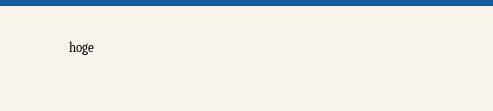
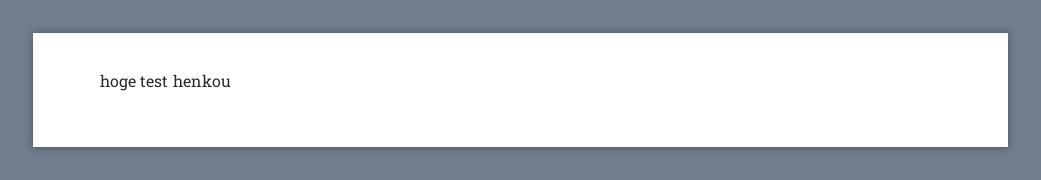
- hoge
+ hoge test henkou

